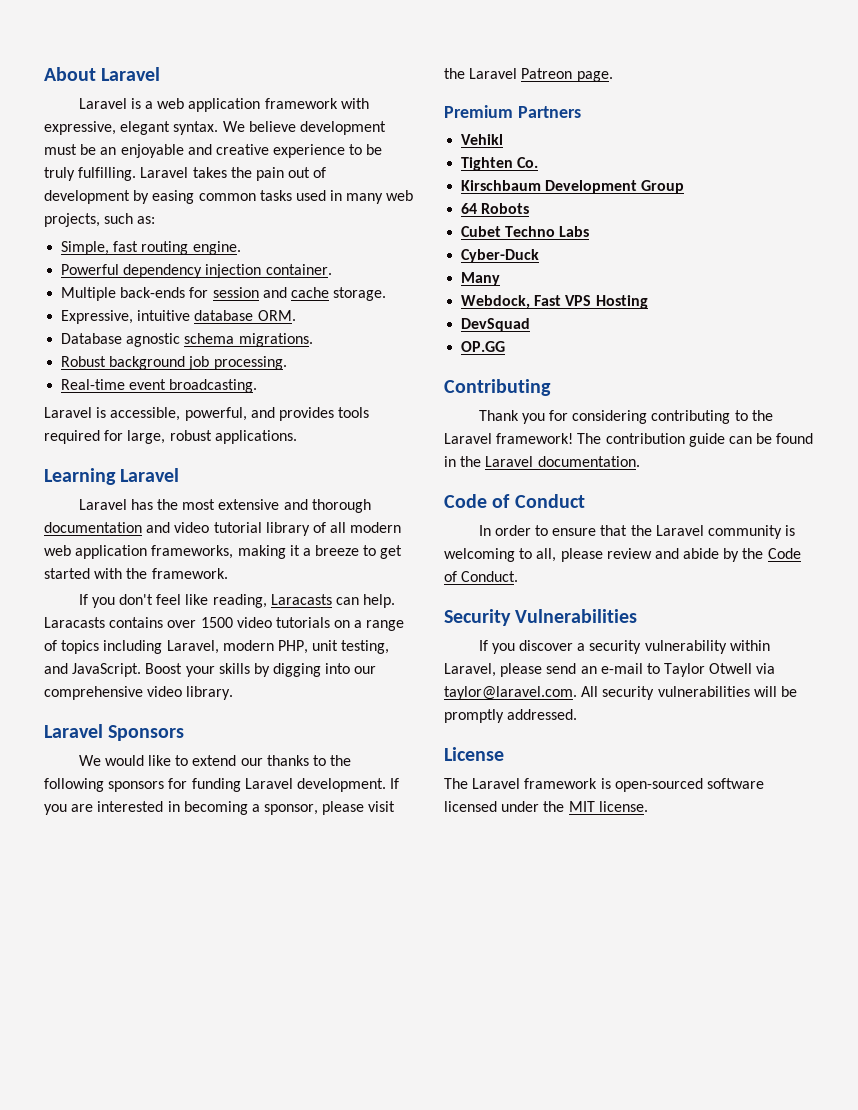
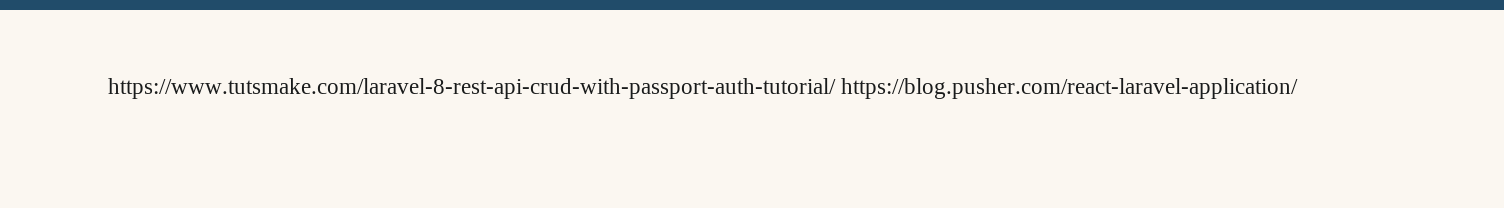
- About Laravel
- Laravel is a web application framework with expressive, elegant syntax. We believe development must be an enjoyable and creative experience to be truly fulfilling. Laravel takes the pain out of development by easing common tasks used in many web projects, such as:
- Simple, fast routing engine.
- Powerful dependency injection container.
- Multiple back-ends for session and cache storage.
- Expressive, intuitive database ORM.
- Database agnostic schema migrations.
- Robust background job processing.
- Real-time event broadcasting.
- Laravel is accessible, powerful, and provides tools required for large, robust applications.
- Learning Laravel
- Laravel has the most extensive and thorough documentation and video tutorial library of all modern web application frameworks, making it a breeze to get started with the framework.
- If you don't feel like reading, Laracasts can help. Laracasts contains over 1500 video tutorials on a range of topics including Laravel, modern PHP, unit testing, and JavaScript. Boost your skills by digging into our comprehensive video library.
- Laravel Sponsors
- We would like to extend our thanks to the following sponsors for funding Laravel development. If you are interested in becoming a sponsor, please visit the Laravel Patreon page.
- Premium Partners
- Vehikl
- Tighten Co.
- Kirschbaum Development Group
- 64 Robots
- Cubet Techno Labs
- Cyber-Duck
- Many
- Webdock, Fast VPS Hosting
- DevSquad
- OP.GG
- Contributing
- Thank you for considering contributing to the Laravel framework! The contribution guide can be found in the Laravel documentation.
- Code of Conduct
- In order to ensure that the Laravel community is welcoming to all, please review and abide by the Code of Conduct.
- Security Vulnerabilities
- If you discover a security vulnerability within Laravel, please send an e-mail to Taylor Otwell via taylor@laravel.com. All security vulnerabilities will be promptly addressed.
- License
- The Laravel framework is open-sourced software licensed under the MIT license.
+ https://www.tutsmake.com/laravel-8-rest-api-crud-with-passport-auth-tutorial/ https://blog.pusher.com/react-laravel-application/

